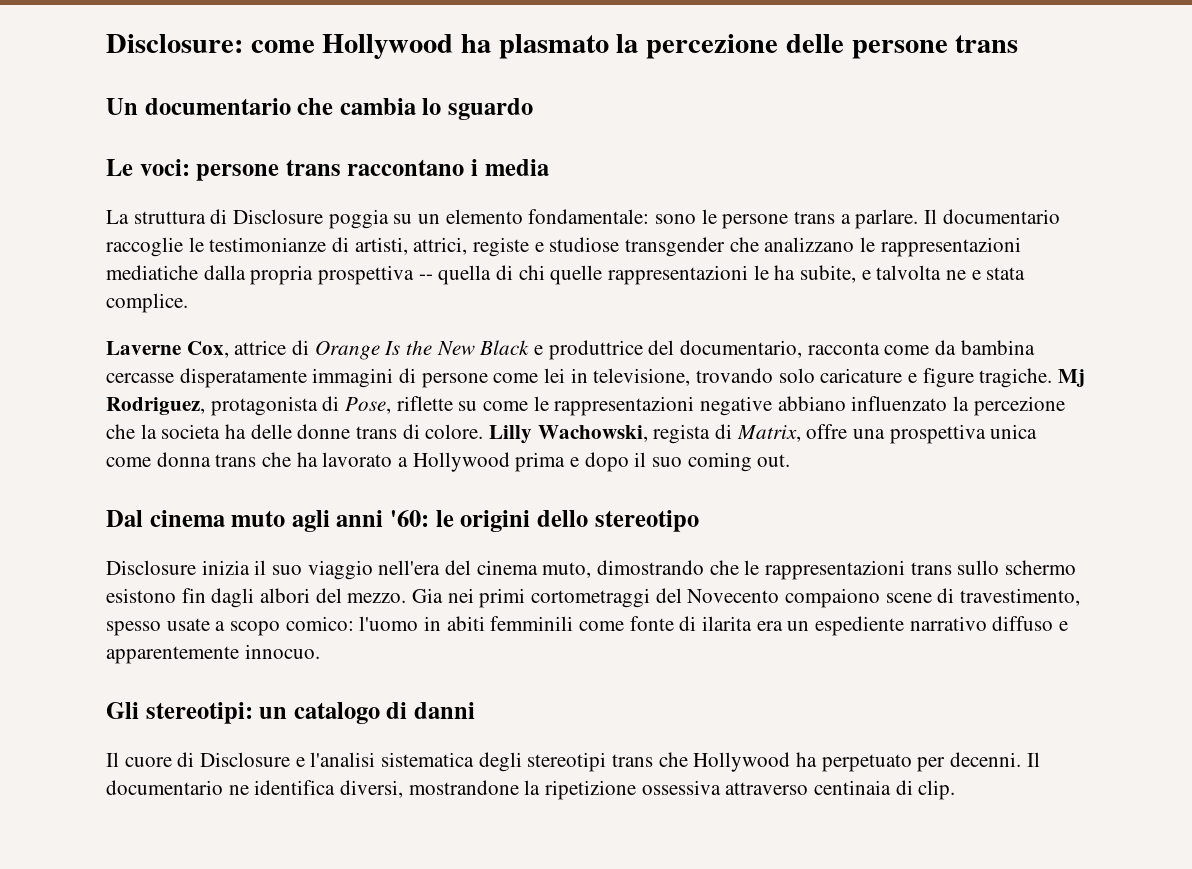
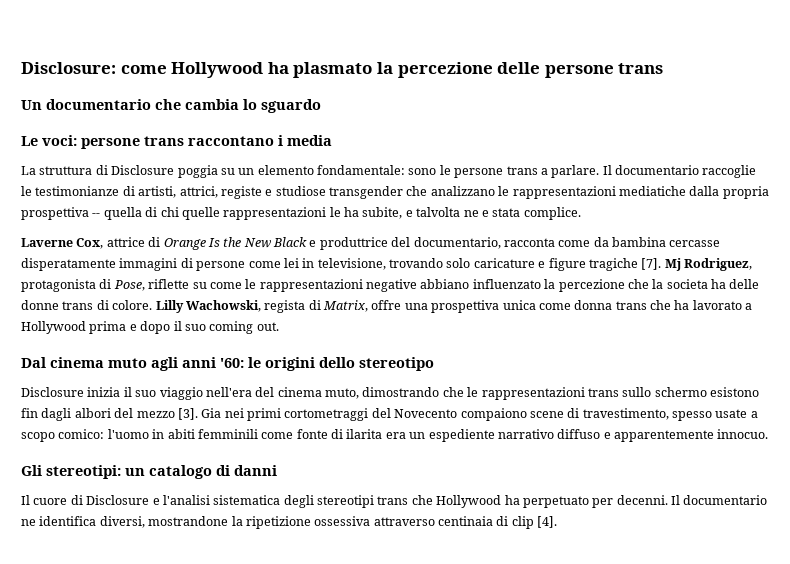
- Laverne Cox, attrice di Orange Is the New Black e produttrice del documentario, racconta come da bambina cercasse disperatamente immagini di persone come lei in televisione, trovando solo caricature e figure tragiche.
+ Laverne Cox, attrice di Orange Is the New Black e produttrice del documentario, racconta come da bambina cercasse disperatamente immagini di persone come lei in televisione, trovando solo caricature e figure tragiche [7].
- Disclosure inizia il suo viaggio nell'era del cinema muto, dimostrando che le rappresentazioni trans sullo schermo esistono fin dagli albori del mezzo.
+ Disclosure inizia il suo viaggio nell'era del cinema muto, dimostrando che le rappresentazioni trans sullo schermo esistono fin dagli albori del mezzo [3].
- Il documentario ne identifica diversi, mostrandone la ripetizione ossessiva attraverso centinaia di clip.
+ Il documentario ne identifica diversi, mostrandone la ripetizione ossessiva attraverso centinaia di clip [4].

